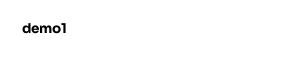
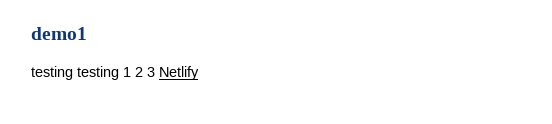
+ testing testing 1 2 3 Netlify

